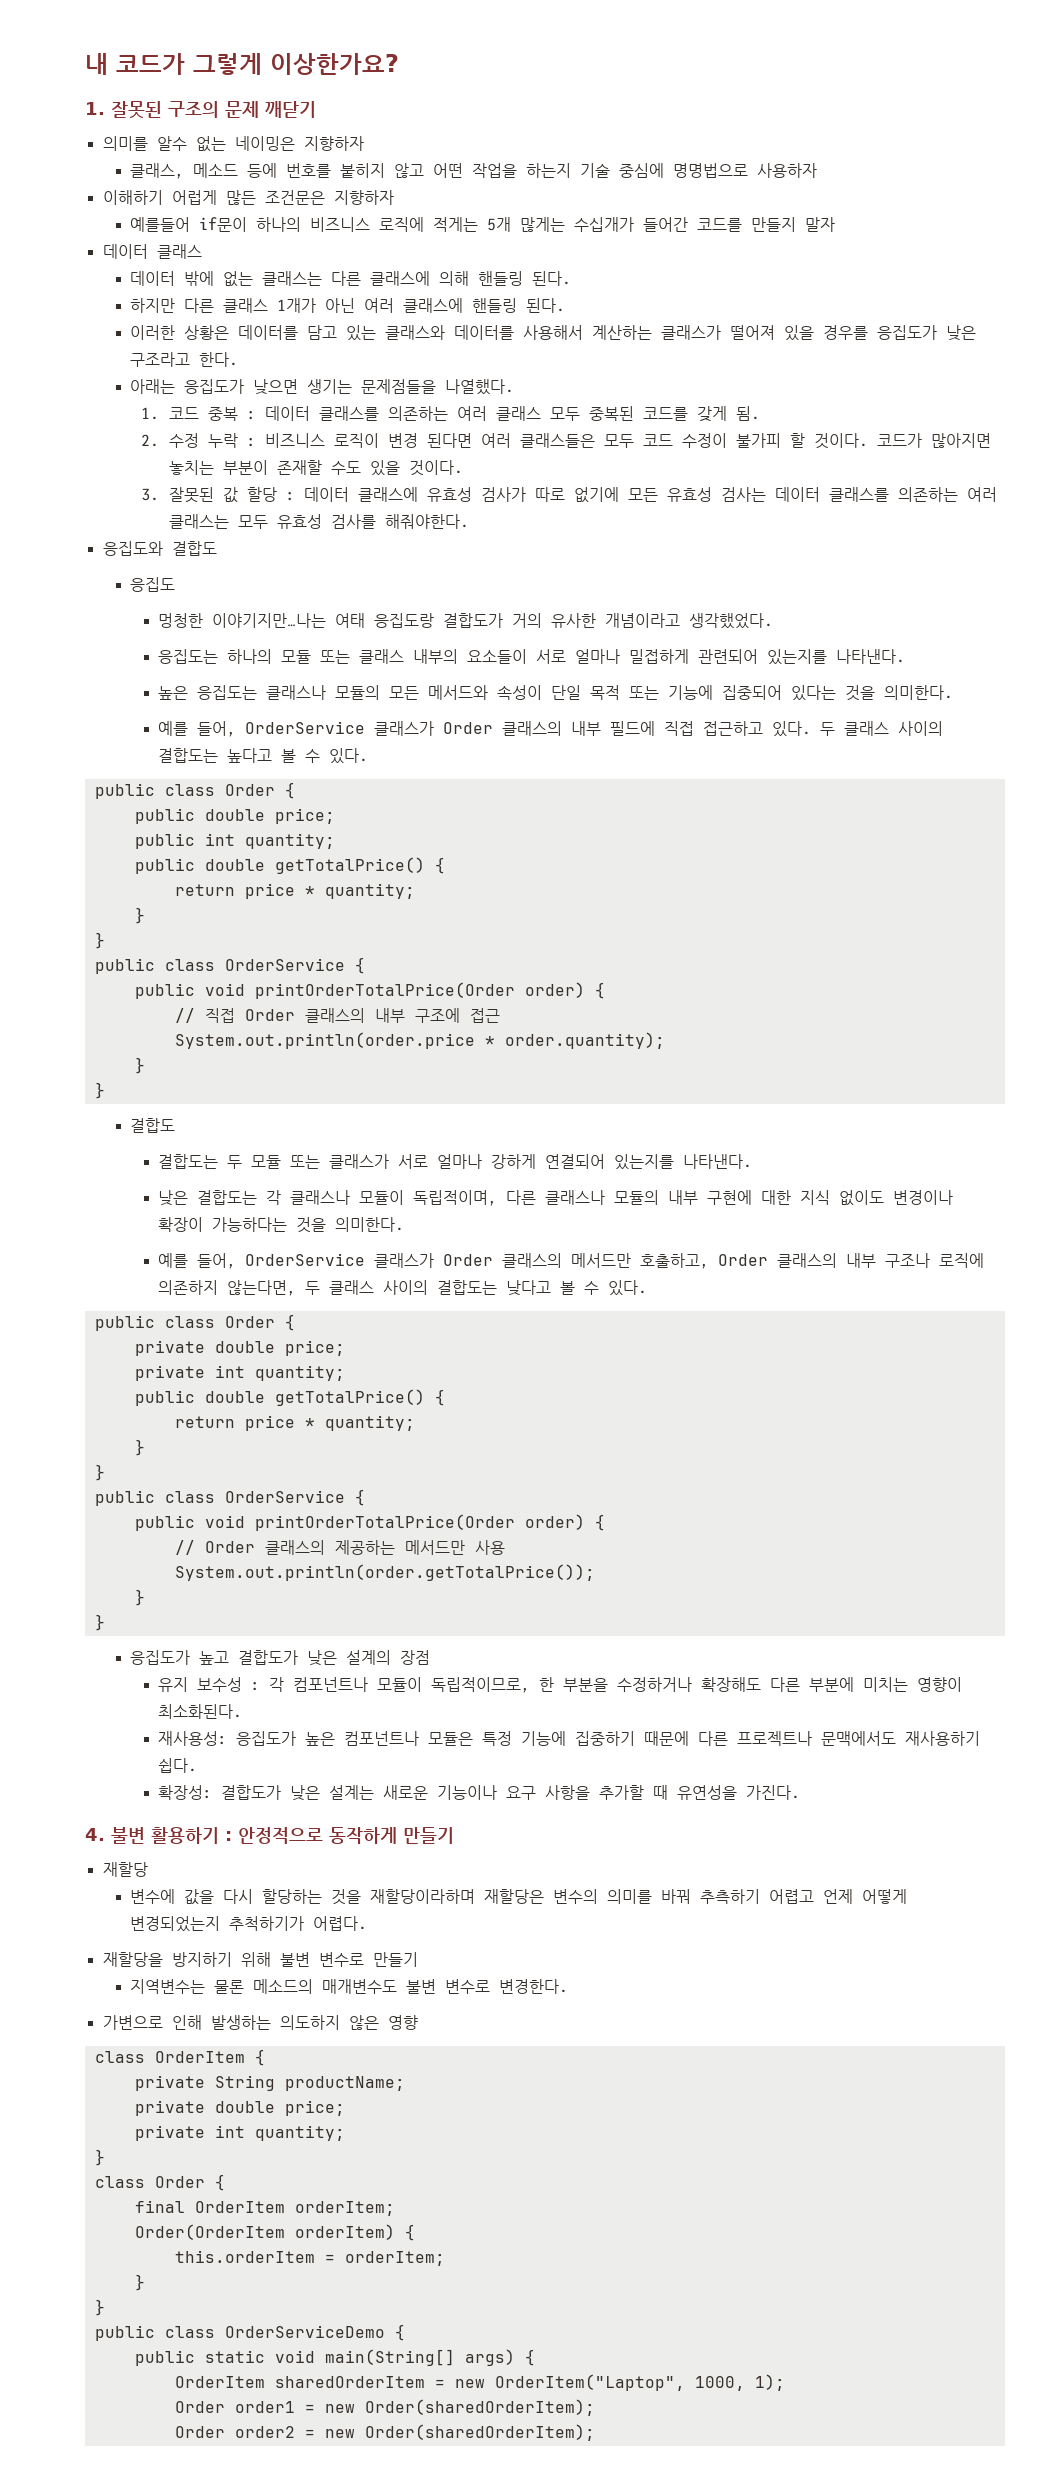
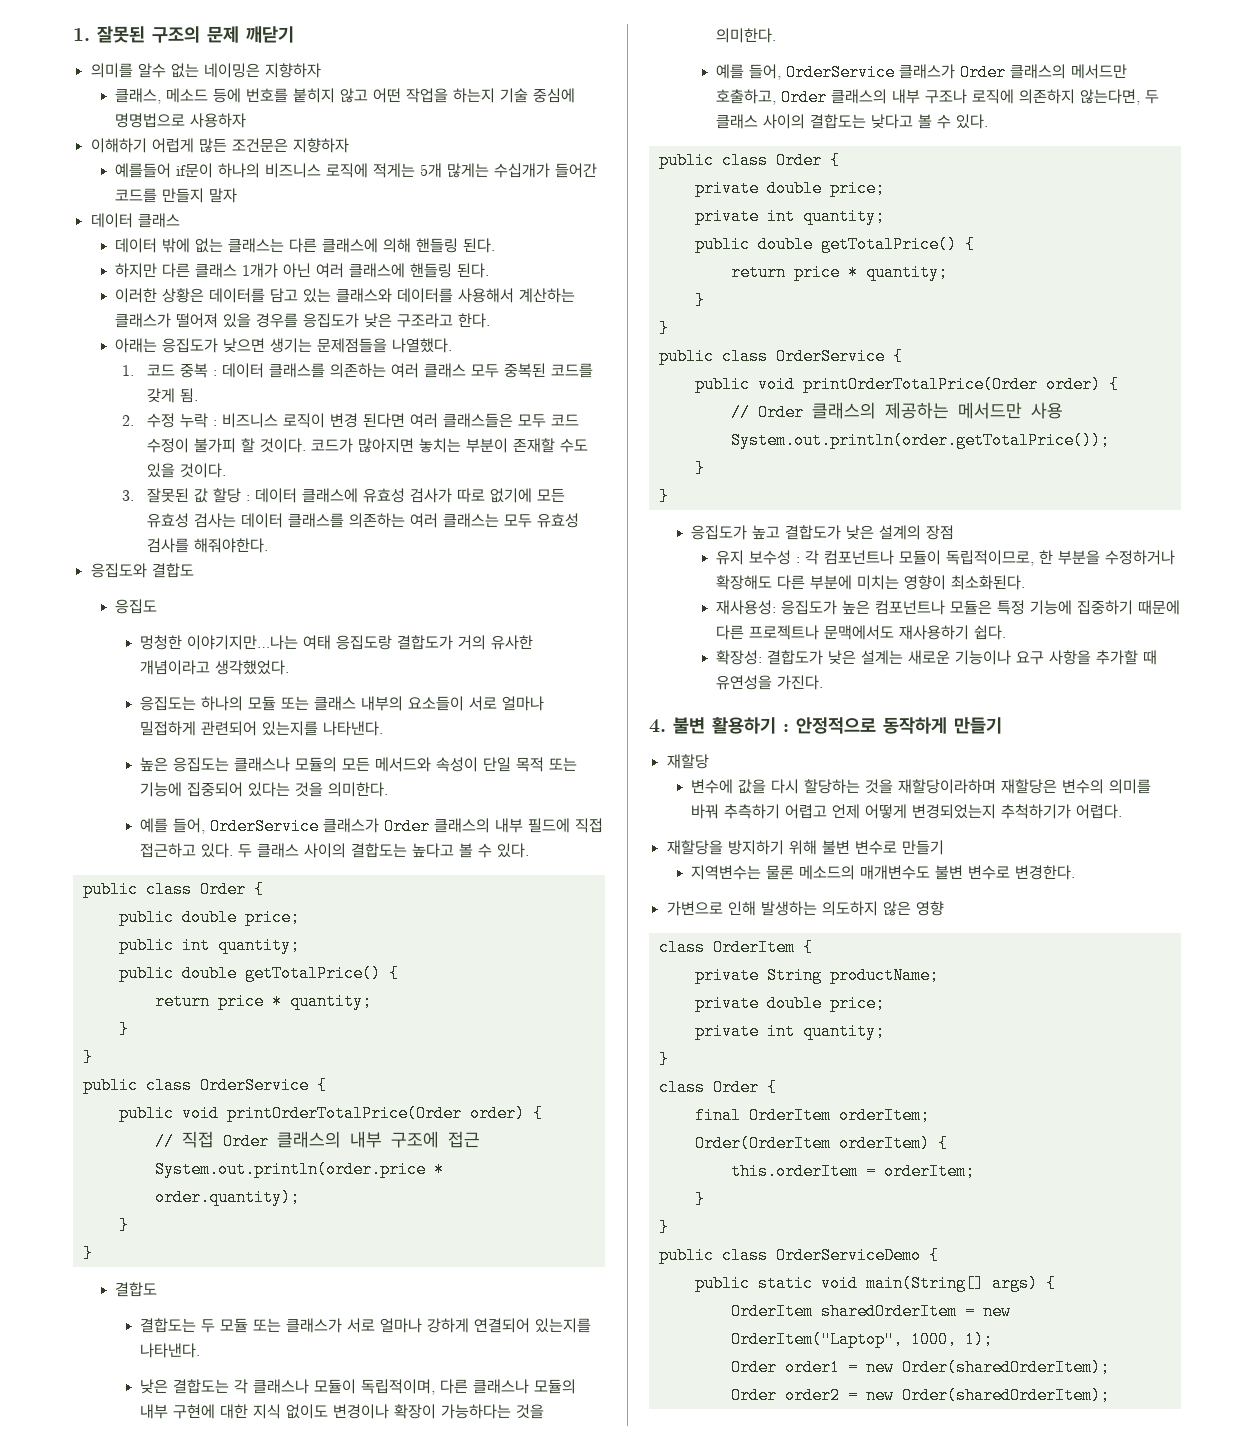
- 내 코드가 그렇게 이상한가요?

